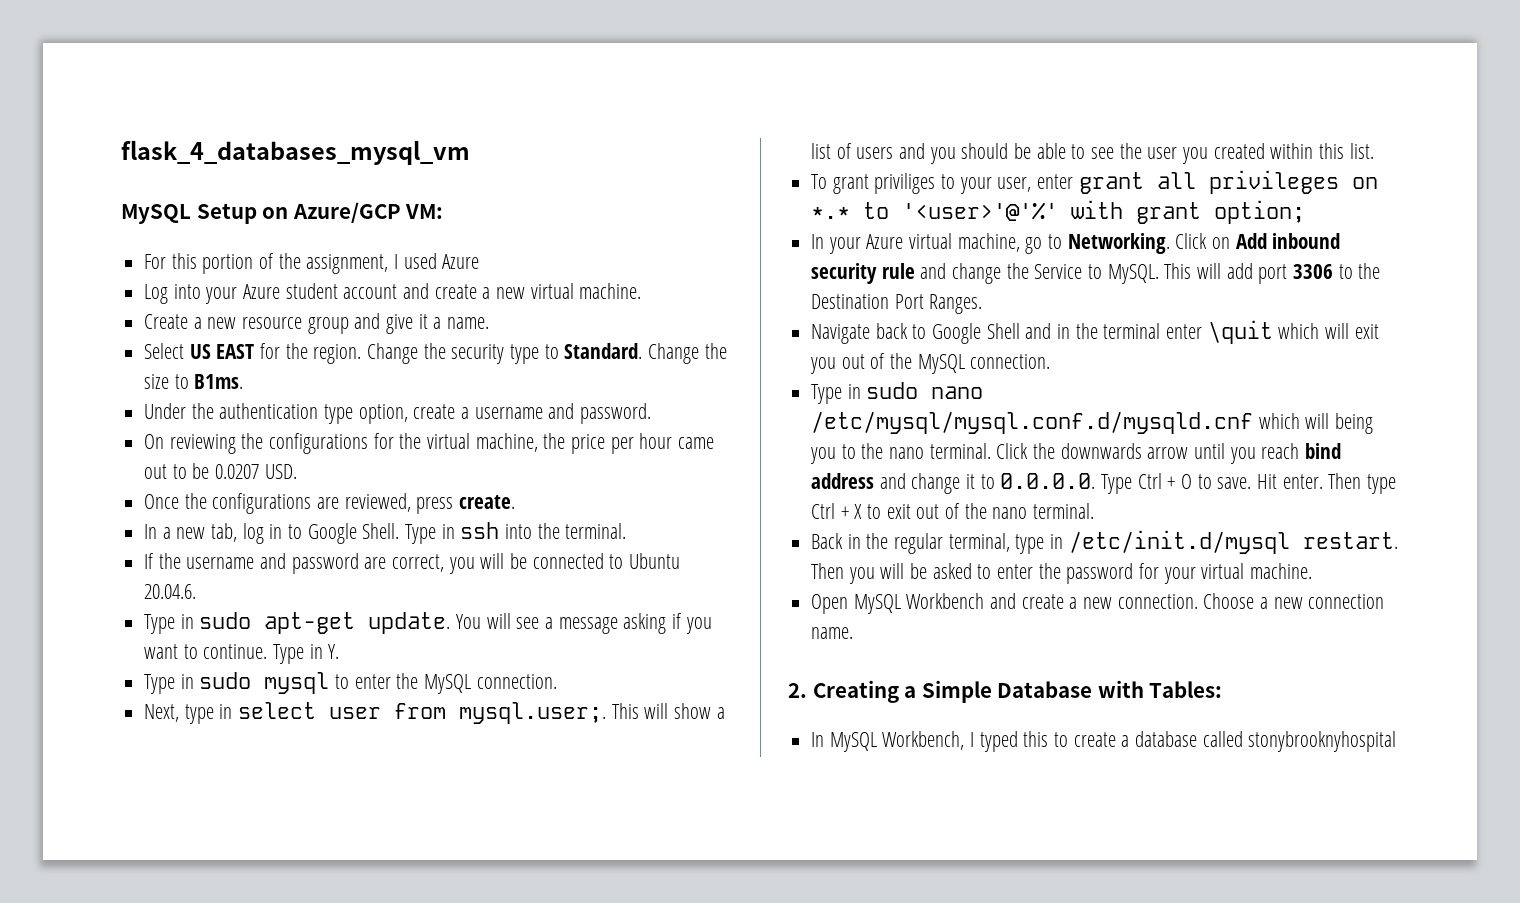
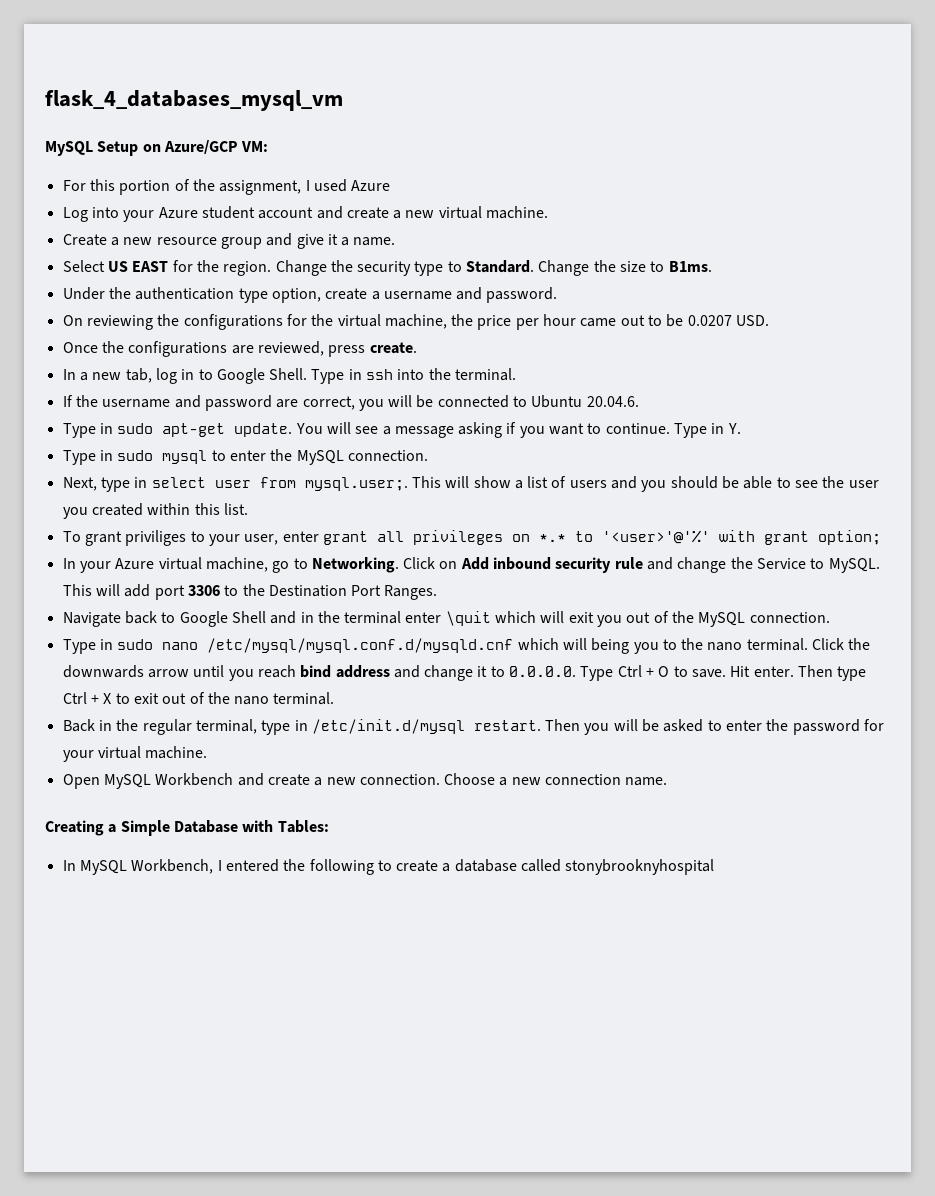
- 2. Creating a Simple Database with Tables:
+ Creating a Simple Database with Tables:
- In MySQL Workbench, I typed this to create a database called stonybrooknyhospital
+ In MySQL Workbench, I entered the following to create a database called stonybrooknyhospital

